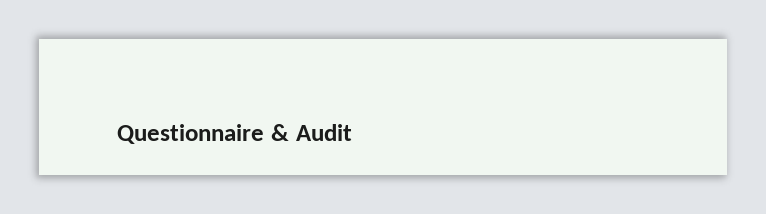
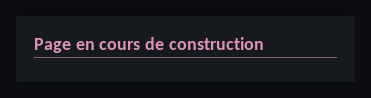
- Questionnaire & Audit
+ Page en cours de construction

